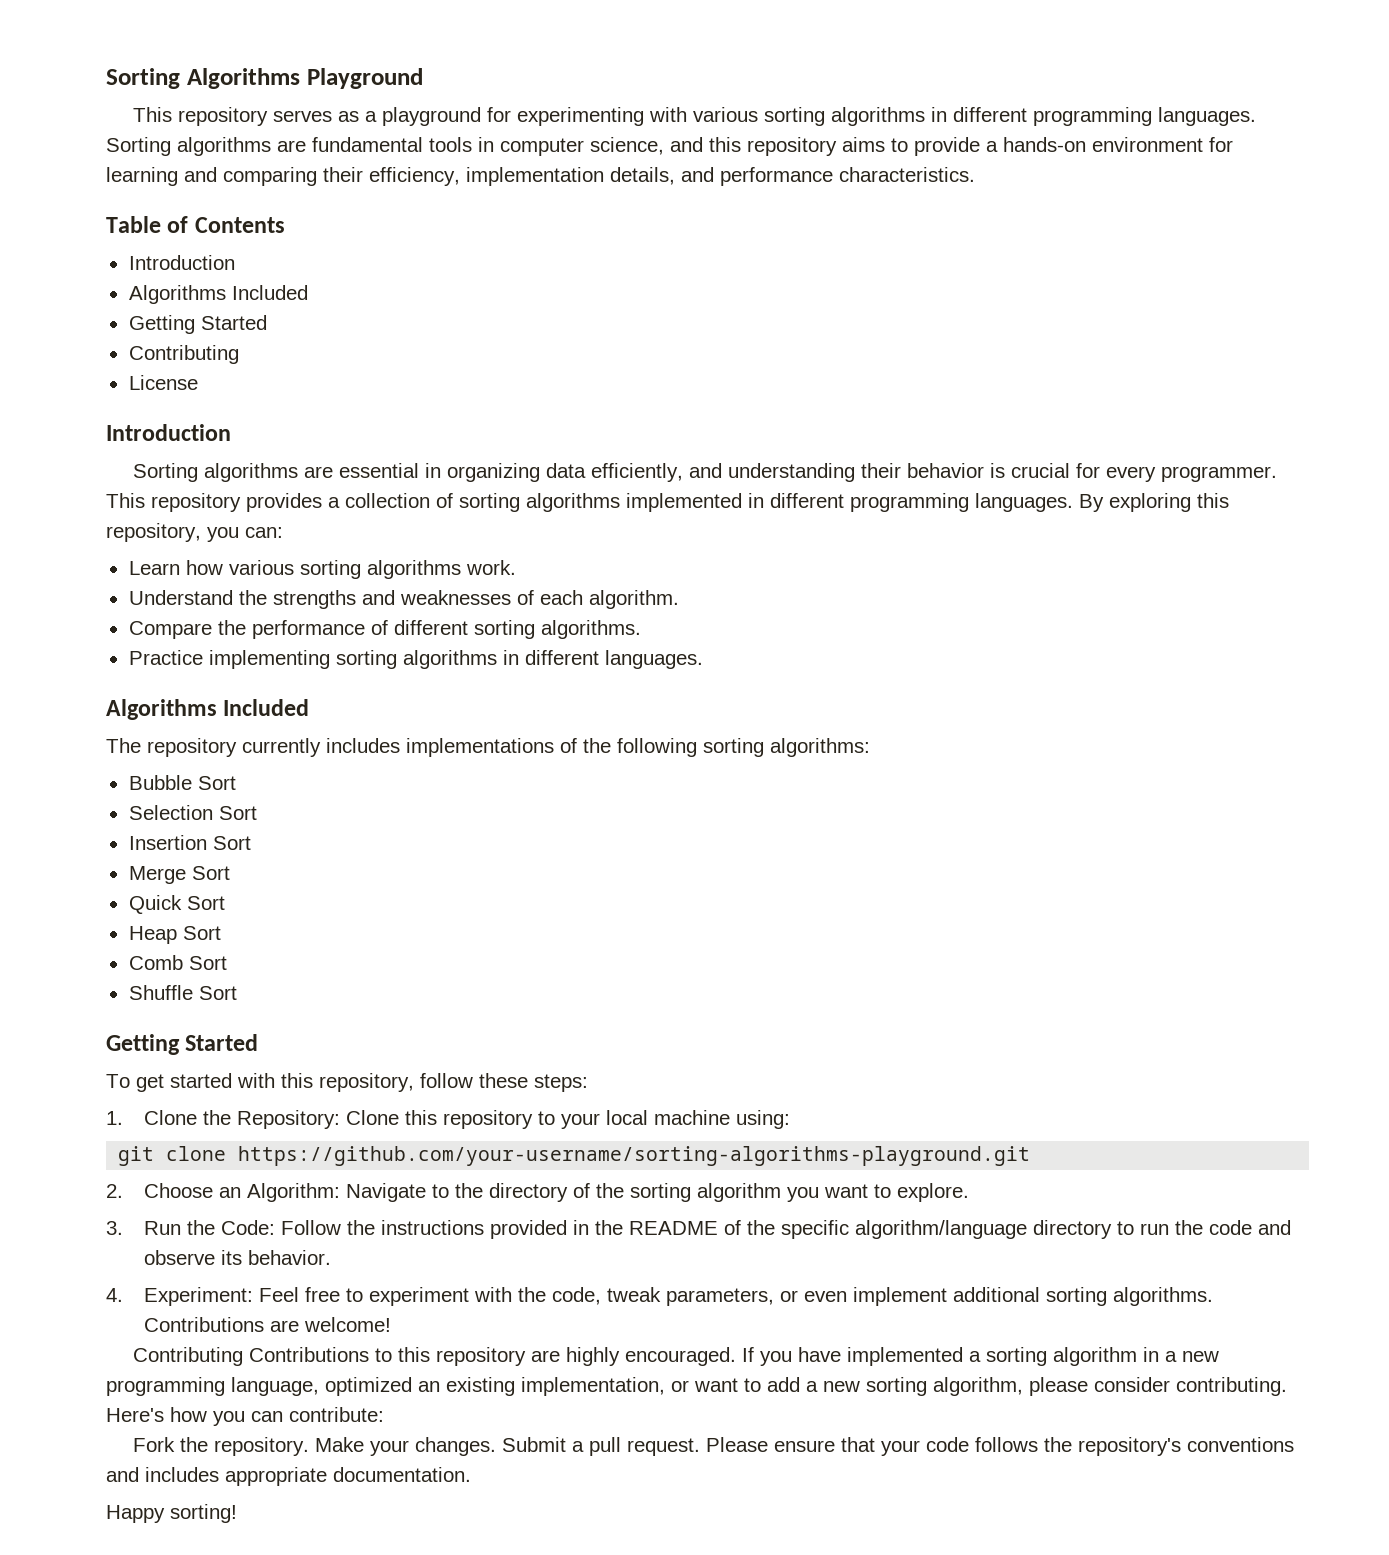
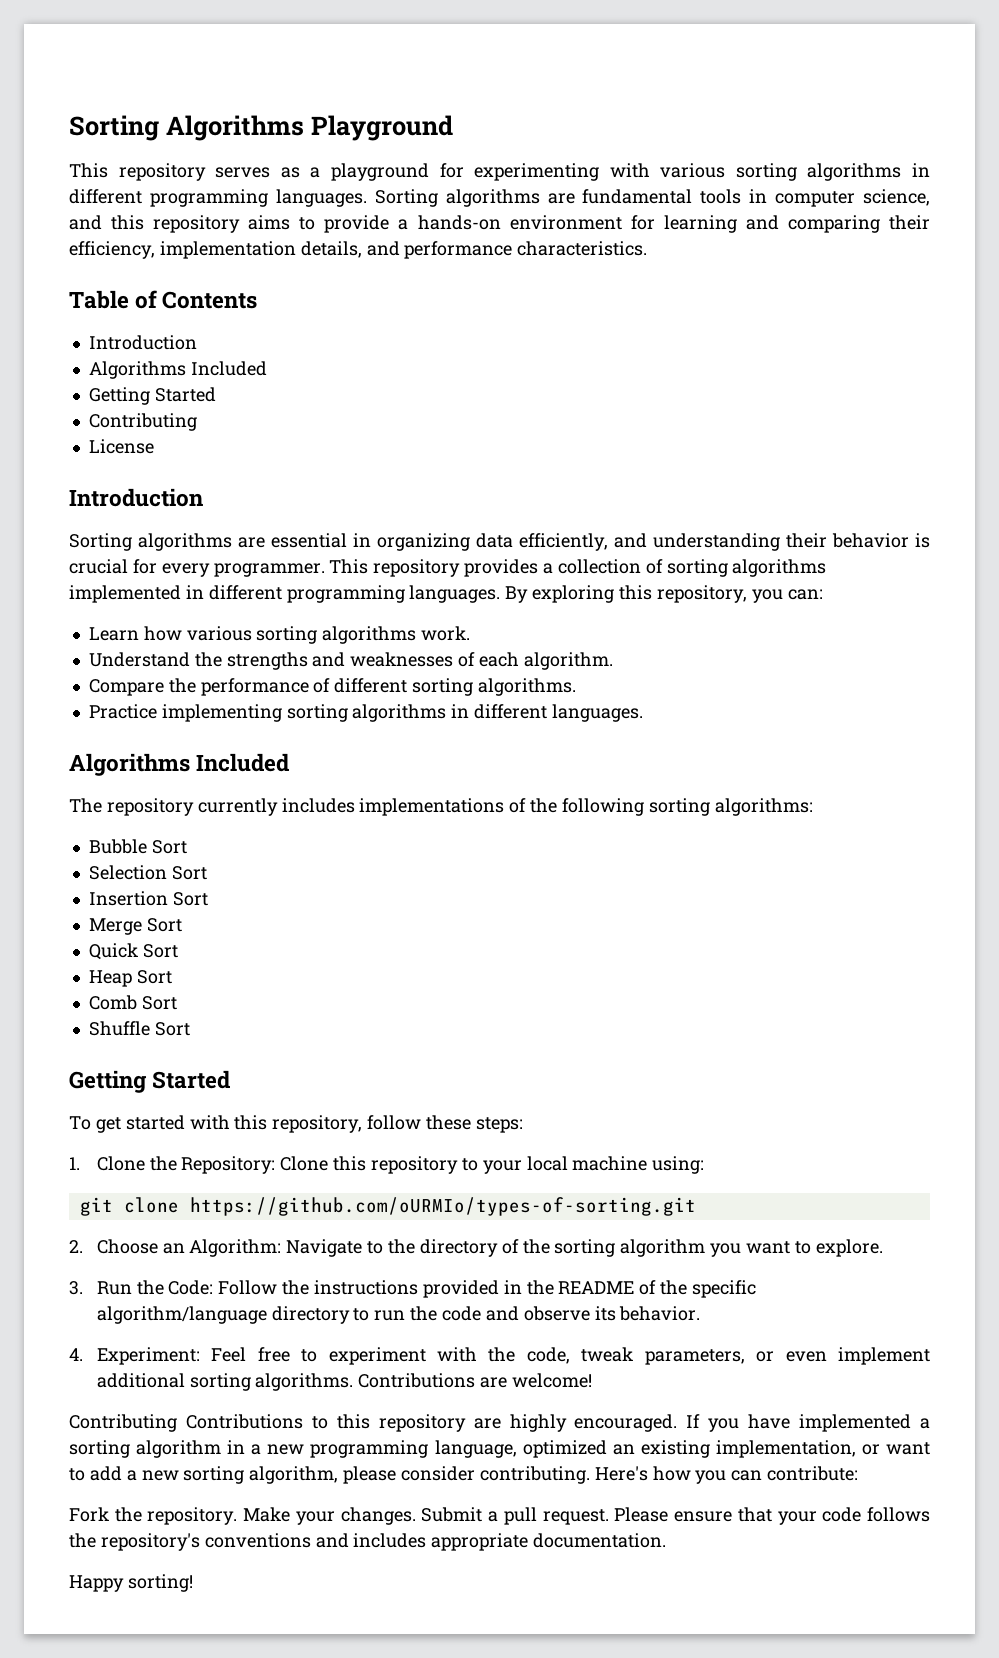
- git clone https://github.com/your-username/sorting-algorithms-playground.git
+ git clone https://github.com/oURMIo/types-of-sorting.git

